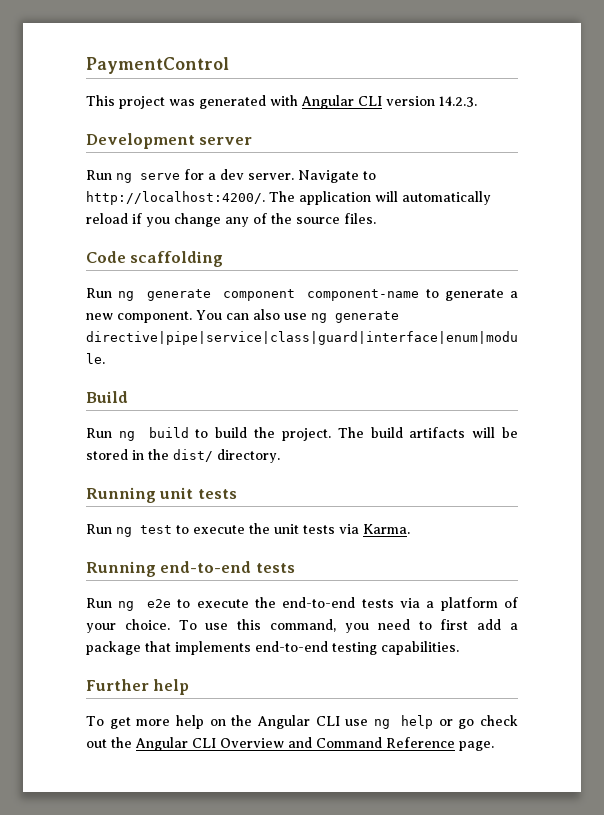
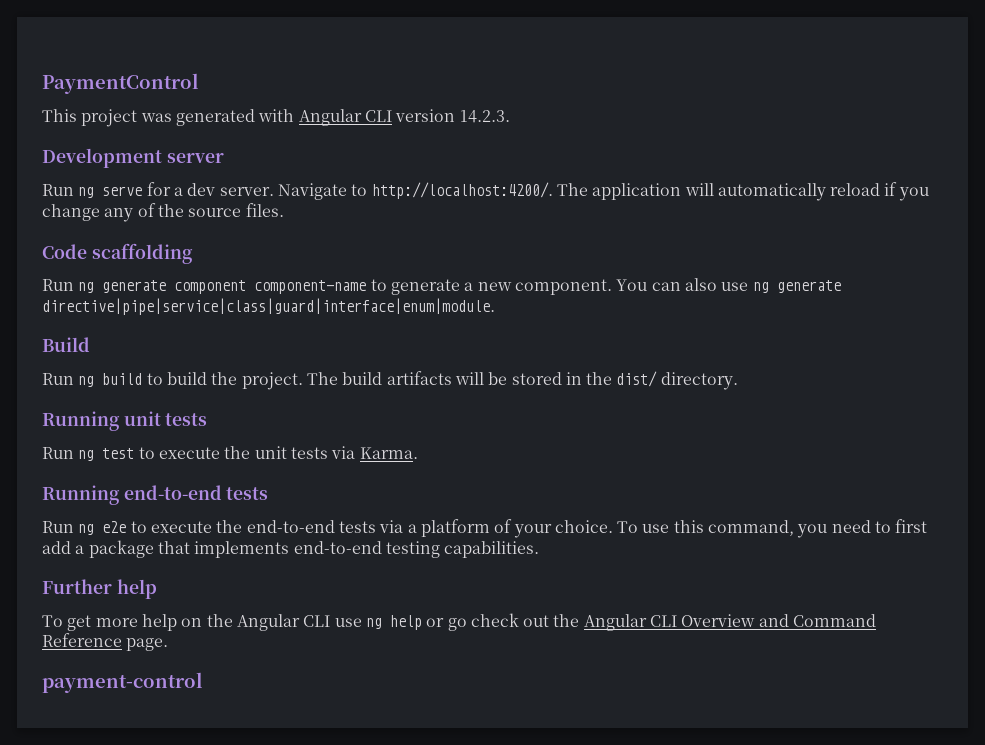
+ payment-control

